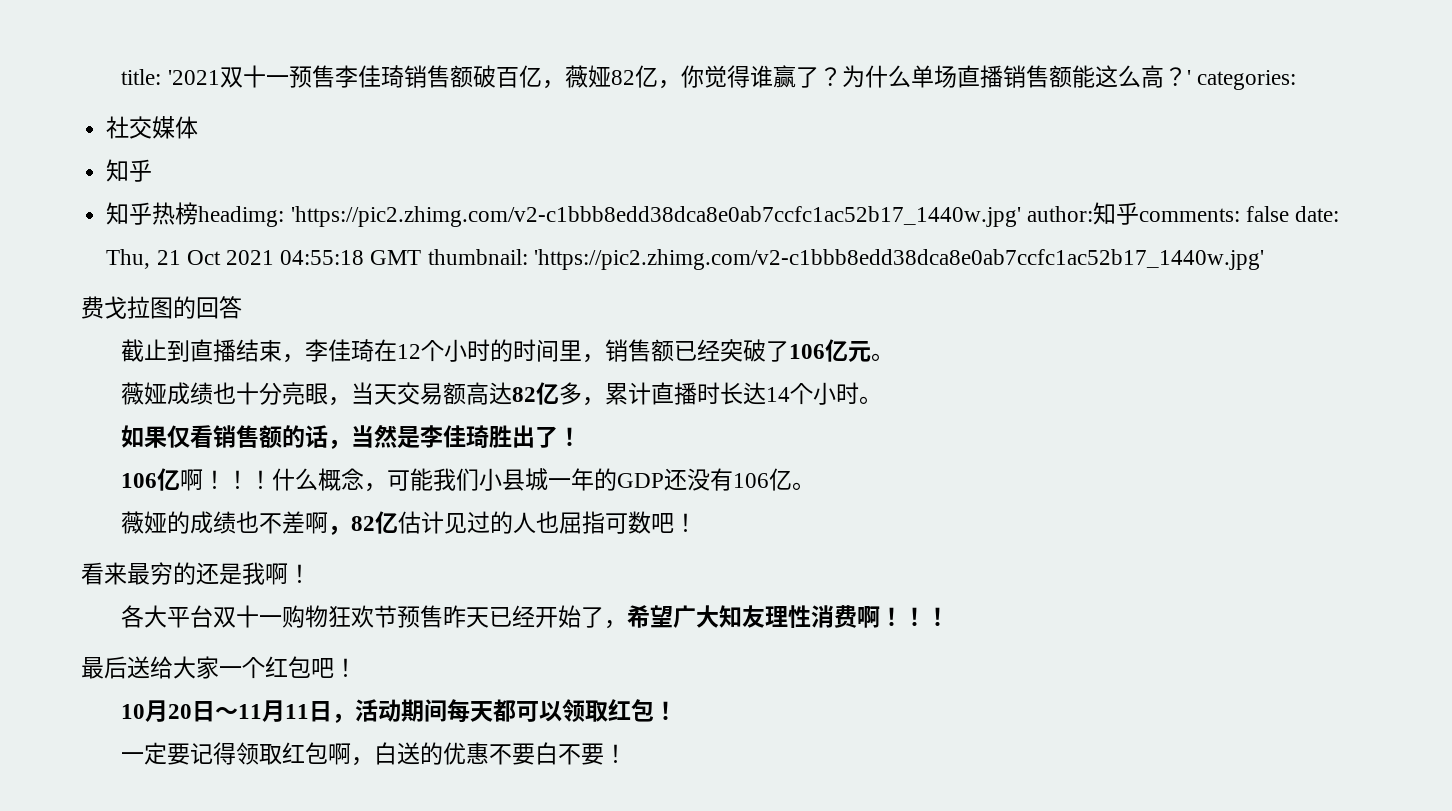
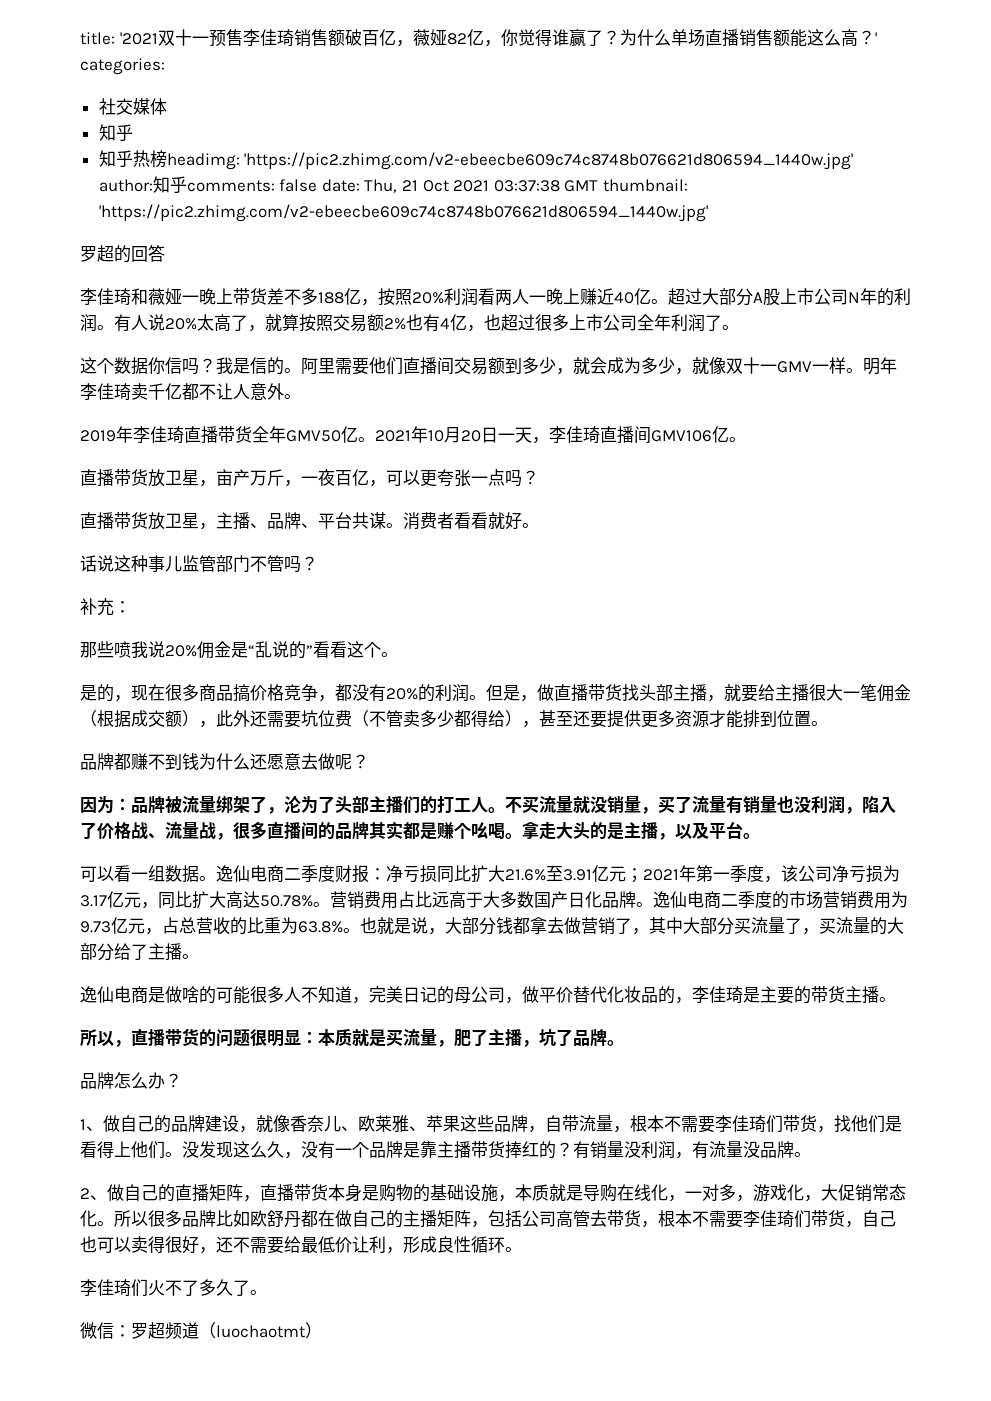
- 知乎热榜headimg: 'https://pic2.zhimg.com/v2-c1bbb8edd38dca8e0ab7ccfc1ac52b17_1440w.jpg' author:知乎comments: false date: Thu, 21 Oct 2021 04:55:18 GMT thumbnail: 'https://pic2.zhimg.com/v2-c1bbb8edd38dca8e0ab7ccfc1ac52b17_1440w.jpg'
- 费戈拉图的回答
+ 知乎热榜headimg: 'https://pic2.zhimg.com/v2-ebeecbe609c74c8748b076621d806594_1440w.jpg' author:知乎comments: false date: Thu, 21 Oct 2021 03:37:38 GMT thumbnail: 'https://pic2.zhimg.com/v2-ebeecbe609c74c8748b076621d806594_1440w.jpg'
+ 罗超的回答
- 截止到直播结束，李佳琦在12个小时的时间里，销售额已经突破了106亿元。
- 薇娅成绩也十分亮眼，当天交易额高达82亿多，累计直播时长达14个小时。
- 如果仅看销售额的话，当然是李佳琦胜出了！
- 106亿啊！！！什么概念，可能我们小县城一年的GDP还没有106亿。
- 薇娅的成绩也不差啊，82亿估计见过的人也屈指可数吧！
- 看来最穷的还是我啊！
- 各大平台双十一购物狂欢节预售昨天已经开始了，希望广大知友理性消费啊！！！
- 最后送给大家一个红包吧！
- 10月20日～11月11日，活动期间每天都可以领取红包！
- 一定要记得领取红包啊，白送的优惠不要白不要！
+ 李佳琦和薇娅一晚上带货差不多188亿，按照20%利润看两人一晚上赚近40亿。超过大部分A股上市公司N年的利润。有人说20%太高了，就算按照交易额2%也有4亿，也超过很多上市公司全年利润了。
+ 这个数据你信吗？我是信的。阿里需要他们直播间交易额到多少，就会成为多少，就像双十一GMV一样。明年李佳琦卖千亿都不让人意外。
+ 2019年李佳琦直播带货全年GMV50亿。2021年10月20日一天，李佳琦直播间GMV106亿。
+ 直播带货放卫星，亩产万斤，一夜百亿，可以更夸张一点吗？
+ 直播带货放卫星，主播、品牌、平台共谋。消费者看看就好。
+ 话说这种事儿监管部门不管吗？
+ 补充：
+ 那些喷我说20%佣金是“乱说的”看看这个。
+ 是的，现在很多商品搞价格竞争，都没有20%的利润。但是，做直播带货找头部主播，就要给主播很大一笔佣金（根据成交额），此外还需要坑位费（不管卖多少都得给），甚至还要提供更多资源才能排到位置。
+ 品牌都赚不到钱为什么还愿意去做呢？
+ 因为：品牌被流量绑架了，沦为了头部主播们的打工人。不买流量就没销量，买了流量有销量也没利润，陷入了价格战、流量战，很多直播间的品牌其实都是赚个吆喝。拿走大头的是主播，以及平台。
+ 可以看一组数据。逸仙电商二季度财报：净亏损同比扩大21.6%至3.91亿元；2021年第一季度，该公司净亏损为3.17亿元，同比扩大高达50.78%。营销费用占比远高于大多数国产日化品牌。逸仙电商二季度的市场营销费用为9.73亿元，占总营收的比重为63.8%。也就是说，大部分钱都拿去做营销了，其中大部分买流量了，买流量的大部分给了主播。
+ 逸仙电商是做啥的可能很多人不知道，完美日记的母公司，做平价替代化妆品的，李佳琦是主要的带货主播。
+ 所以，直播带货的问题很明显：本质就是买流量，肥了主播，坑了品牌。
+ 品牌怎么办？
+ 1、做自己的品牌建设，就像香奈儿、欧莱雅、苹果这些品牌，自带流量，根本不需要李佳琦们带货，找他们是看得上他们。没发现这么久，没有一个品牌是靠主播带货捧红的？有销量没利润，有流量没品牌。
+ 2、做自己的直播矩阵，直播带货本身是购物的基础设施，本质就是导购在线化，一对多，游戏化，大促销常态化。所以很多品牌比如欧舒丹都在做自己的主播矩阵，包括公司高管去带货，根本不需要李佳琦们带货，自己也可以卖得很好，还不需要给最低价让利，形成良性循环。
+ 李佳琦们火不了多久了。
+ 微信：罗超频道（luochaotmt）

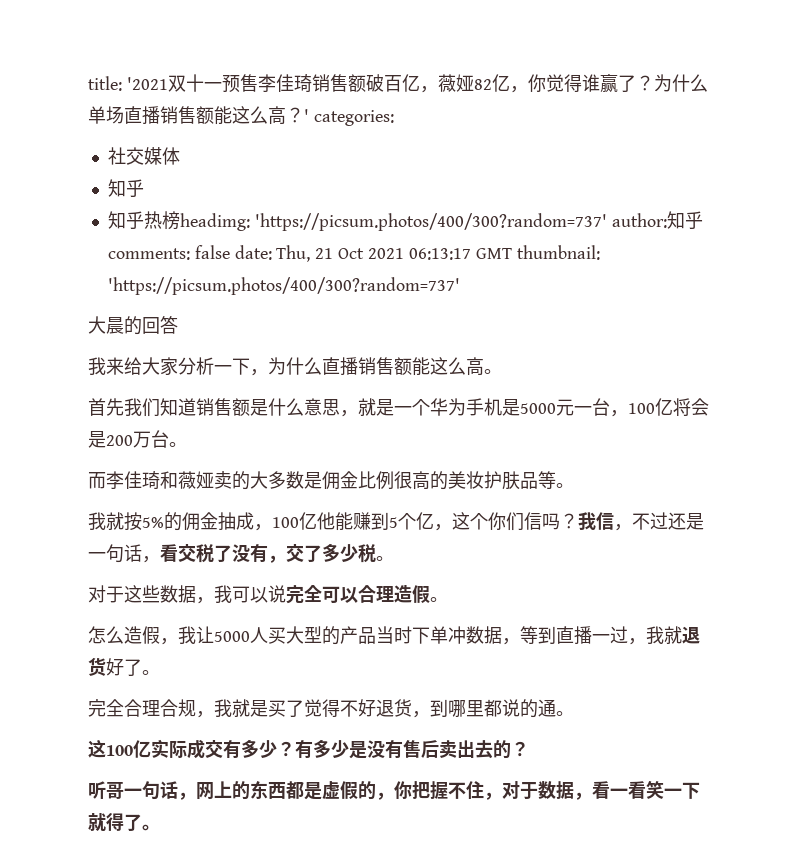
- 知乎热榜headimg: 'https://pic2.zhimg.com/v2-ebeecbe609c74c8748b076621d806594_1440w.jpg' author:知乎comments: false date: Thu, 21 Oct 2021 03:37:38 GMT thumbnail: 'https://pic2.zhimg.com/v2-ebeecbe609c74c8748b076621d806594_1440w.jpg'
- 罗超的回答
+ 知乎热榜headimg: 'https://picsum.photos/400/300?random=737' author:知乎comments: false date: Thu, 21 Oct 2021 06:13:17 GMT thumbnail: 'https://picsum.photos/400/300?random=737'
+ 大晨的回答
- 李佳琦和薇娅一晚上带货差不多188亿，按照20%利润看两人一晚上赚近40亿。超过大部分A股上市公司N年的利润。有人说20%太高了，就算按照交易额2%也有4亿，也超过很多上市公司全年利润了。
- 这个数据你信吗？我是信的。阿里需要他们直播间交易额到多少，就会成为多少，就像双十一GMV一样。明年李佳琦卖千亿都不让人意外。
- 2019年李佳琦直播带货全年GMV50亿。2021年10月20日一天，李佳琦直播间GMV106亿。
- 直播带货放卫星，亩产万斤，一夜百亿，可以更夸张一点吗？
- 直播带货放卫星，主播、品牌、平台共谋。消费者看看就好。
- 话说这种事儿监管部门不管吗？
- 补充：
- 那些喷我说20%佣金是“乱说的”看看这个。
- 是的，现在很多商品搞价格竞争，都没有20%的利润。但是，做直播带货找头部主播，就要给主播很大一笔佣金（根据成交额），此外还需要坑位费（不管卖多少都得给），甚至还要提供更多资源才能排到位置。
- 品牌都赚不到钱为什么还愿意去做呢？
- 因为：品牌被流量绑架了，沦为了头部主播们的打工人。不买流量就没销量，买了流量有销量也没利润，陷入了价格战、流量战，很多直播间的品牌其实都是赚个吆喝。拿走大头的是主播，以及平台。
- 可以看一组数据。逸仙电商二季度财报：净亏损同比扩大21.6%至3.91亿元；2021年第一季度，该公司净亏损为3.17亿元，同比扩大高达50.78%。营销费用占比远高于大多数国产日化品牌。逸仙电商二季度的市场营销费用为9.73亿元，占总营收的比重为63.8%。也就是说，大部分钱都拿去做营销了，其中大部分买流量了，买流量的大部分给了主播。
- 逸仙电商是做啥的可能很多人不知道，完美日记的母公司，做平价替代化妆品的，李佳琦是主要的带货主播。
- 所以，直播带货的问题很明显：本质就是买流量，肥了主播，坑了品牌。
- 品牌怎么办？
- 1、做自己的品牌建设，就像香奈儿、欧莱雅、苹果这些品牌，自带流量，根本不需要李佳琦们带货，找他们是看得上他们。没发现这么久，没有一个品牌是靠主播带货捧红的？有销量没利润，有流量没品牌。
- 2、做自己的直播矩阵，直播带货本身是购物的基础设施，本质就是导购在线化，一对多，游戏化，大促销常态化。所以很多品牌比如欧舒丹都在做自己的主播矩阵，包括公司高管去带货，根本不需要李佳琦们带货，自己也可以卖得很好，还不需要给最低价让利，形成良性循环。
- 李佳琦们火不了多久了。
- 微信：罗超频道（luochaotmt）
+ 我来给大家分析一下，为什么直播销售额能这么高。
+ 首先我们知道销售额是什么意思，就是一个华为手机是5000元一台，100亿将会是200万台。
+ 而李佳琦和薇娅卖的大多数是佣金比例很高的美妆护肤品等。
+ 我就按5%的佣金抽成，100亿他能赚到5个亿，这个你们信吗？我信，不过还是一句话，看交税了没有，交了多少税。
+ 对于这些数据，我可以说完全可以合理造假。
+ 怎么造假，我让5000人买大型的产品当时下单冲数据，等到直播一过，我就退货好了。
+ 完全合理合规，我就是买了觉得不好退货，到哪里都说的通。
+ 这100亿实际成交有多少？有多少是没有售后卖出去的？
+ 听哥一句话，网上的东西都是虚假的，你把握不住，对于数据，看一看笑一下就得了。

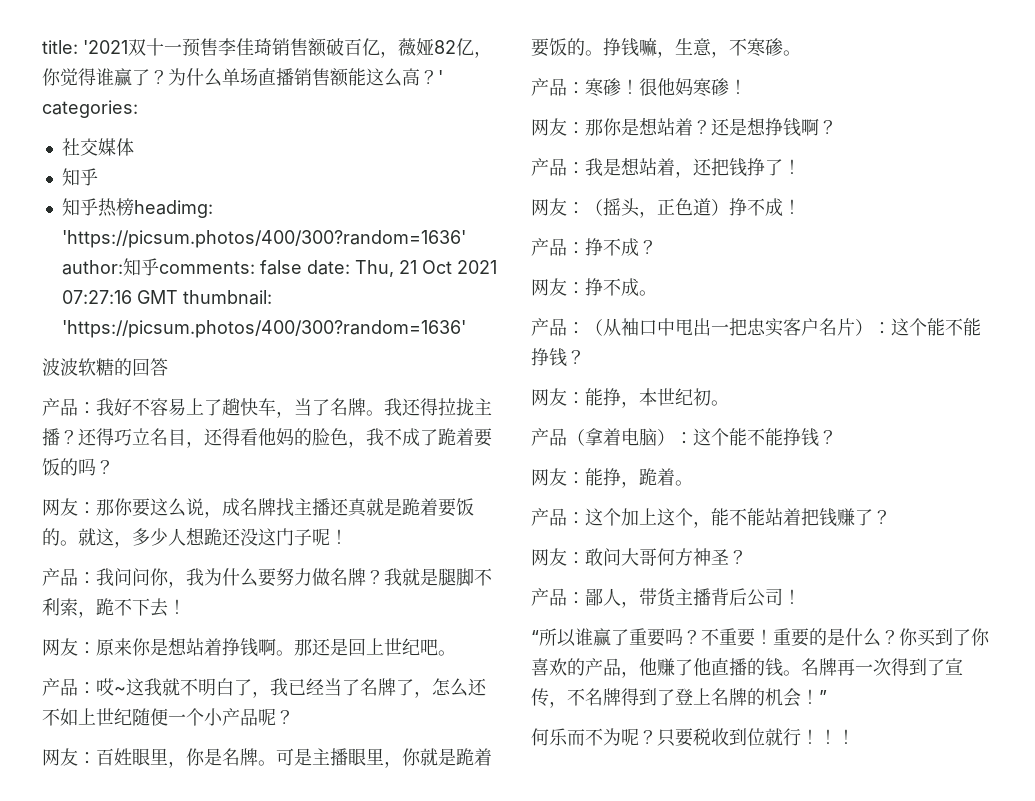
- 知乎热榜headimg: 'https://picsum.photos/400/300?random=737' author:知乎comments: false date: Thu, 21 Oct 2021 06:13:17 GMT thumbnail: 'https://picsum.photos/400/300?random=737'
- 大晨的回答
+ 知乎热榜headimg: 'https://picsum.photos/400/300?random=1636' author:知乎comments: false date: Thu, 21 Oct 2021 07:27:16 GMT thumbnail: 'https://picsum.photos/400/300?random=1636'
+ 波波软糖的回答
- 我来给大家分析一下，为什么直播销售额能这么高。
- 首先我们知道销售额是什么意思，就是一个华为手机是5000元一台，100亿将会是200万台。
- 而李佳琦和薇娅卖的大多数是佣金比例很高的美妆护肤品等。
- 我就按5%的佣金抽成，100亿他能赚到5个亿，这个你们信吗？我信，不过还是一句话，看交税了没有，交了多少税。
- 对于这些数据，我可以说完全可以合理造假。
- 怎么造假，我让5000人买大型的产品当时下单冲数据，等到直播一过，我就退货好了。
- 完全合理合规，我就是买了觉得不好退货，到哪里都说的通。
- 这100亿实际成交有多少？有多少是没有售后卖出去的？
- 听哥一句话，网上的东西都是虚假的，你把握不住，对于数据，看一看笑一下就得了。
+ 产品：我好不容易上了趟快车，当了名牌。我还得拉拢主播？还得巧立名目，还得看他妈的脸色，我不成了跪着要饭的吗？
+ 网友：那你要这么说，成名牌找主播还真就是跪着要饭的。就这，多少人想跪还没这门子呢！
+ 产品：我问问你，我为什么要努力做名牌？我就是腿脚不利索，跪不下去！
+ 网友：原来你是想站着挣钱啊。那还是回上世纪吧。
+ 产品：哎~这我就不明白了，我已经当了名牌了，怎么还不如上世纪随便一个小产品呢？
+ 网友：百姓眼里，你是名牌。可是主播眼里，你就是跪着要饭的。挣钱嘛，生意，不寒碜。
+ 产品：寒碜！很他妈寒碜！
+ 网友：那你是想站着？还是想挣钱啊？
+ 产品：我是想站着，还把钱挣了！
+ 网友：（摇头，正色道）挣不成！
+ 产品：挣不成？
+ 网友：挣不成。
+ 产品：（从袖口中甩出一把忠实客户名片）：这个能不能挣钱？
+ 网友：能挣，本世纪初。
+ 产品（拿着电脑）：这个能不能挣钱？
+ 网友：能挣，跪着。
+ 产品：这个加上这个，能不能站着把钱赚了？
+ 网友：敢问大哥何方神圣？
+ 产品：鄙人，带货主播背后公司！
+ “所以谁赢了重要吗？不重要！重要的是什么？你买到了你喜欢的产品，他赚了他直播的钱。名牌再一次得到了宣传，不名牌得到了登上名牌的机会！”
+ 何乐而不为呢？只要税收到位就行！！！

